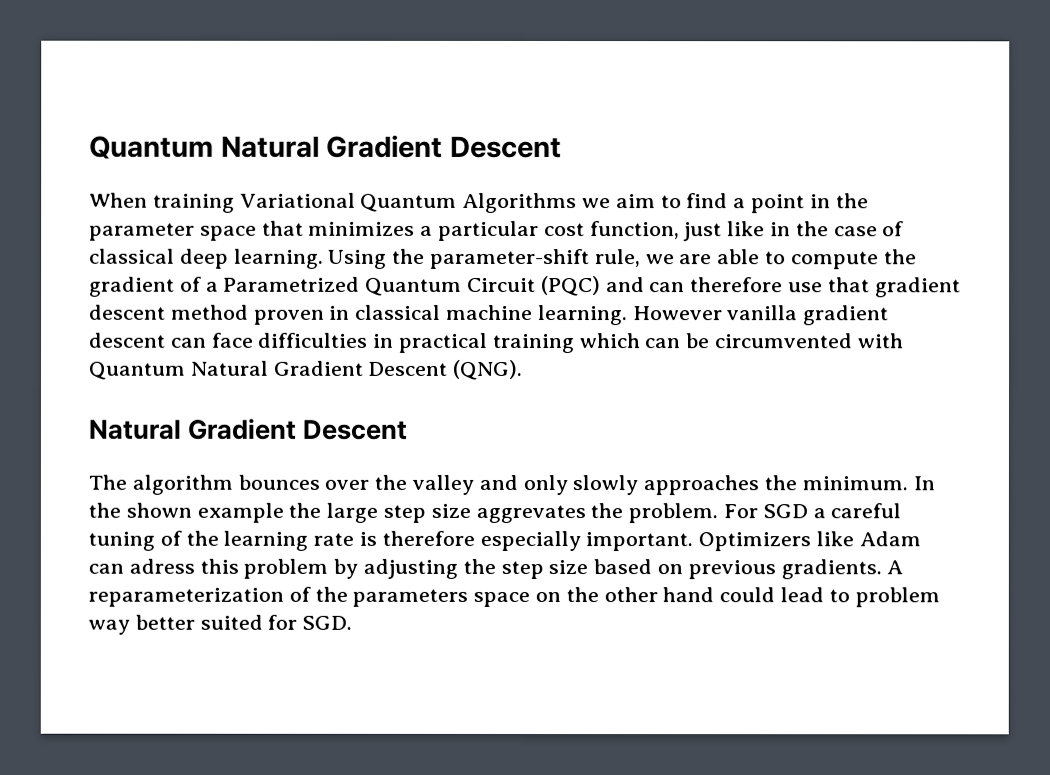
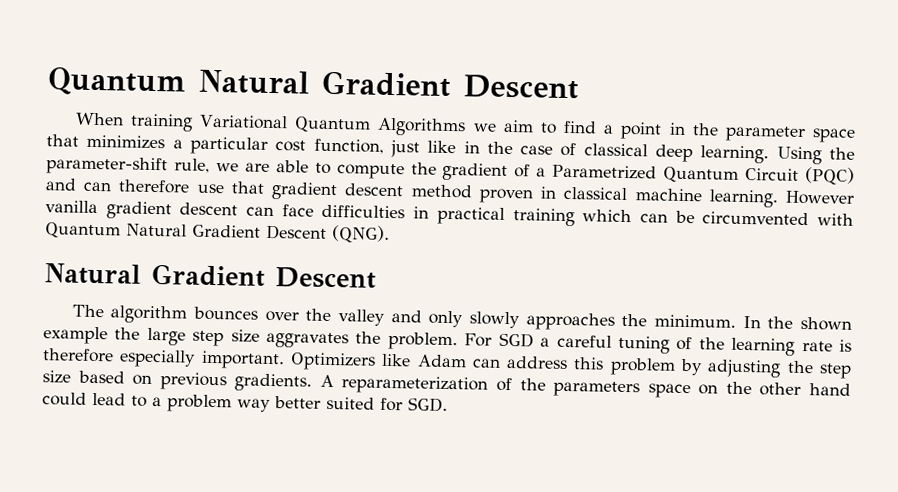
- In the shown example the large step size aggrevates the problem.
+ In the shown example the large step size aggravates the problem.
- Optimizers like Adam can adress this problem by adjusting the step size based on previous gradients.
+ Optimizers like Adam can address this problem by adjusting the step size based on previous gradients.
- A reparameterization of the parameters space on the other hand could lead to problem way better suited for SGD.
+ A reparameterization of the parameters space on the other hand could lead to a problem way better suited for SGD.

